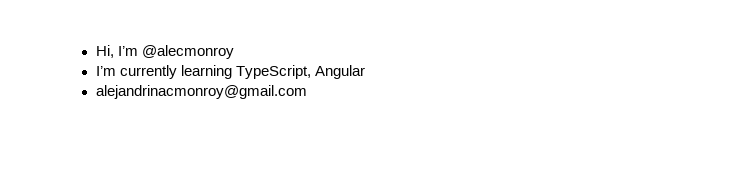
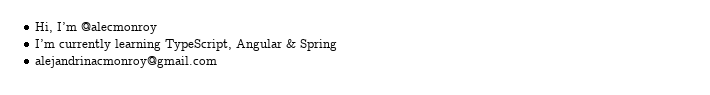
- I’m currently learning TypeScript, Angular
+ I’m currently learning TypeScript, Angular & Spring

